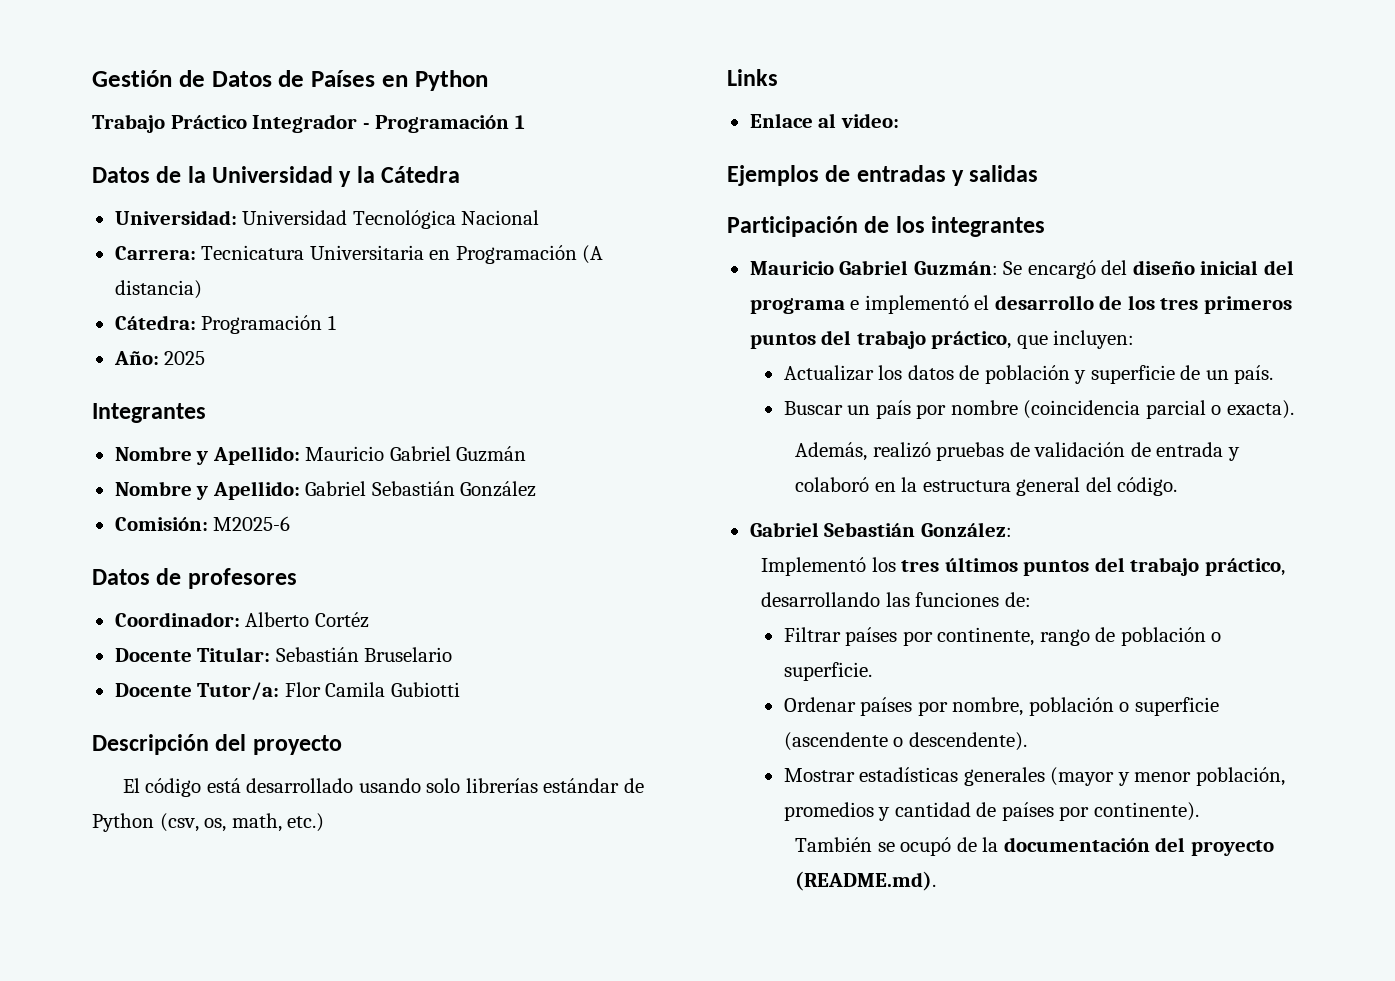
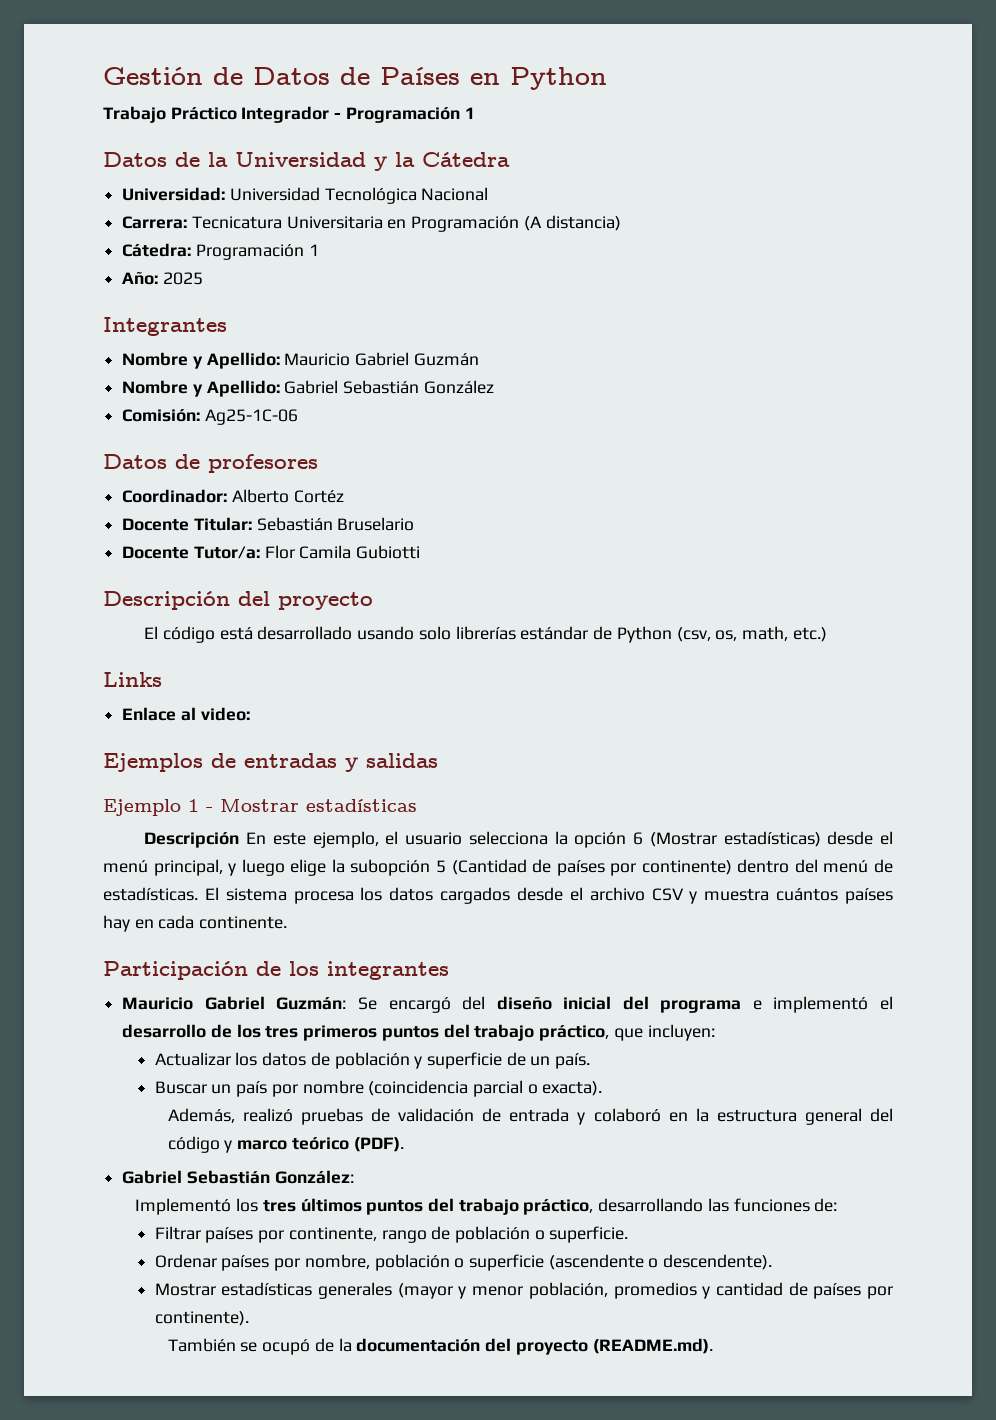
- Comisión: M2025-6
+ Comisión: Ag25-1C-06
+ Ejemplo 1 - Mostrar estadísticas
+ Descripción En este ejemplo, el usuario selecciona la opción 6 (Mostrar estadísticas) desde el menú principal, y luego elige la subopción 5 (Cantidad de países por continente) dentro del menú de estadísticas. El sistema procesa los datos cargados desde el archivo CSV y muestra cuántos países hay en cada continente.
- Además, realizó pruebas de validación de entrada y colaboró en la estructura general del código.
+ Además, realizó pruebas de validación de entrada y colaboró en la estructura general del código y marco teórico (PDF).

